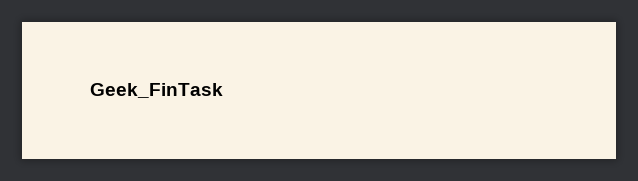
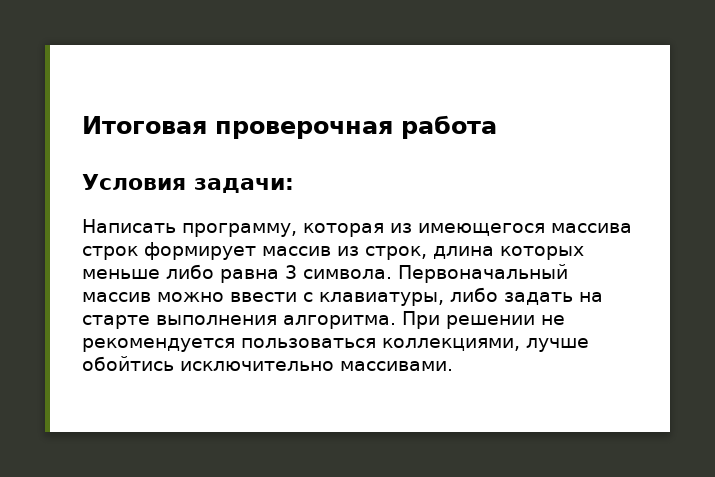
- Geek_FinTask
+ Итоговая проверочная работа
+ Условия задачи:
+ Написать программу, которая из имеющегося массива строк формирует массив из строк, длина которых меньше либо равна 3 символа. Первоначальный массив можно ввести с клавиатуры, либо задать на старте выполнения алгоритма. При решении не рекомендуется пользоваться коллекциями, лучше обойтись исключительно массивами.

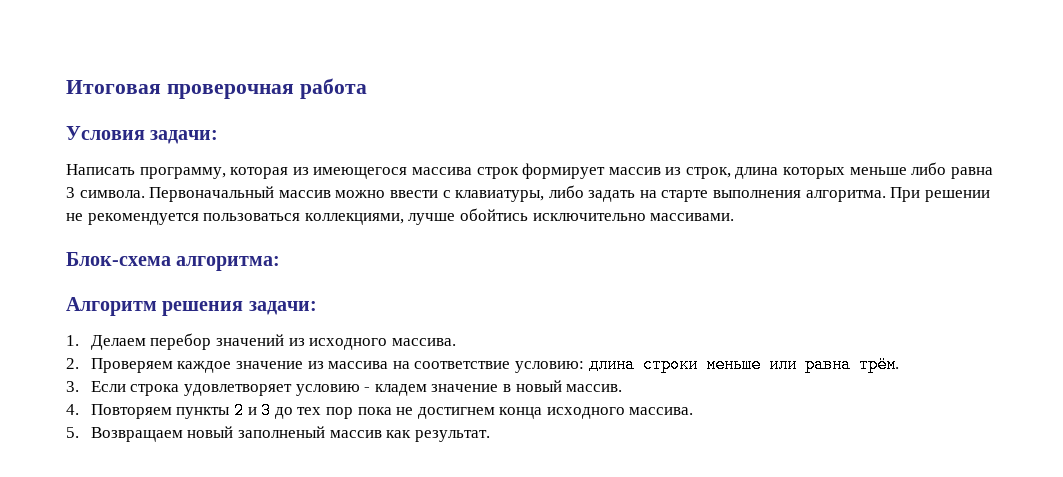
+ Блок-схема алгоритма:
+ Алгоритм решения задачи:
+ 1. Делаем перебор значений из исходного массива.
+ 2. Проверяем каждое значение из массива на соответствие условию: длина строки меньше или равна трём.
+ 3. Если строка удовлетворяет условию - кладем значение в новый массив.
+ 4. Повторяем пункты 2 и 3 до тех пор пока не достигнем конца исходного массива.
+ 5. Возвращаем новый заполненый массив как результат.

